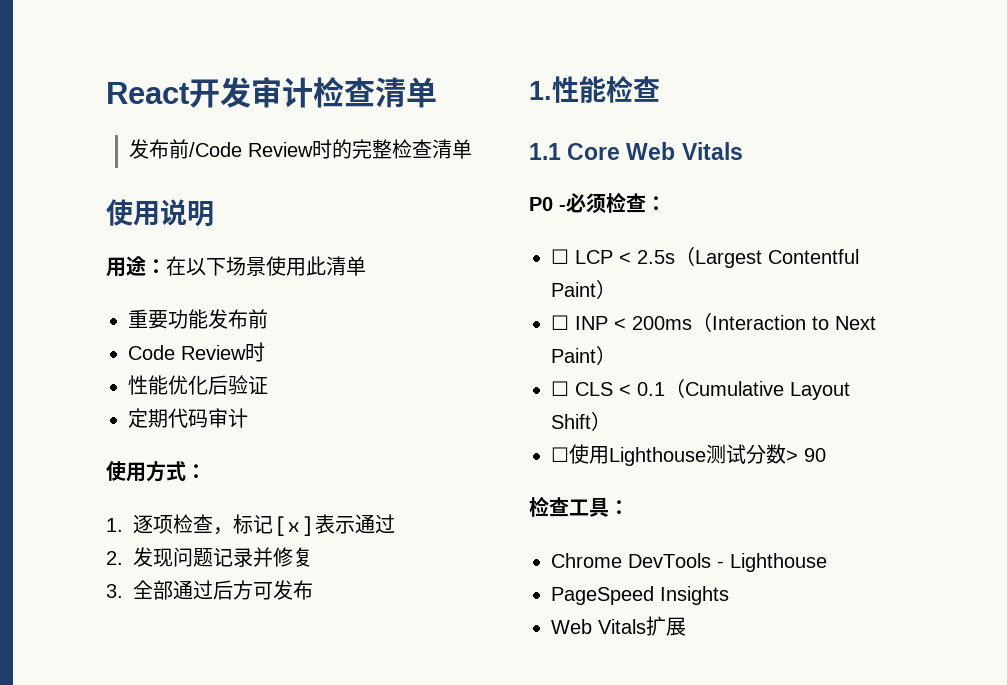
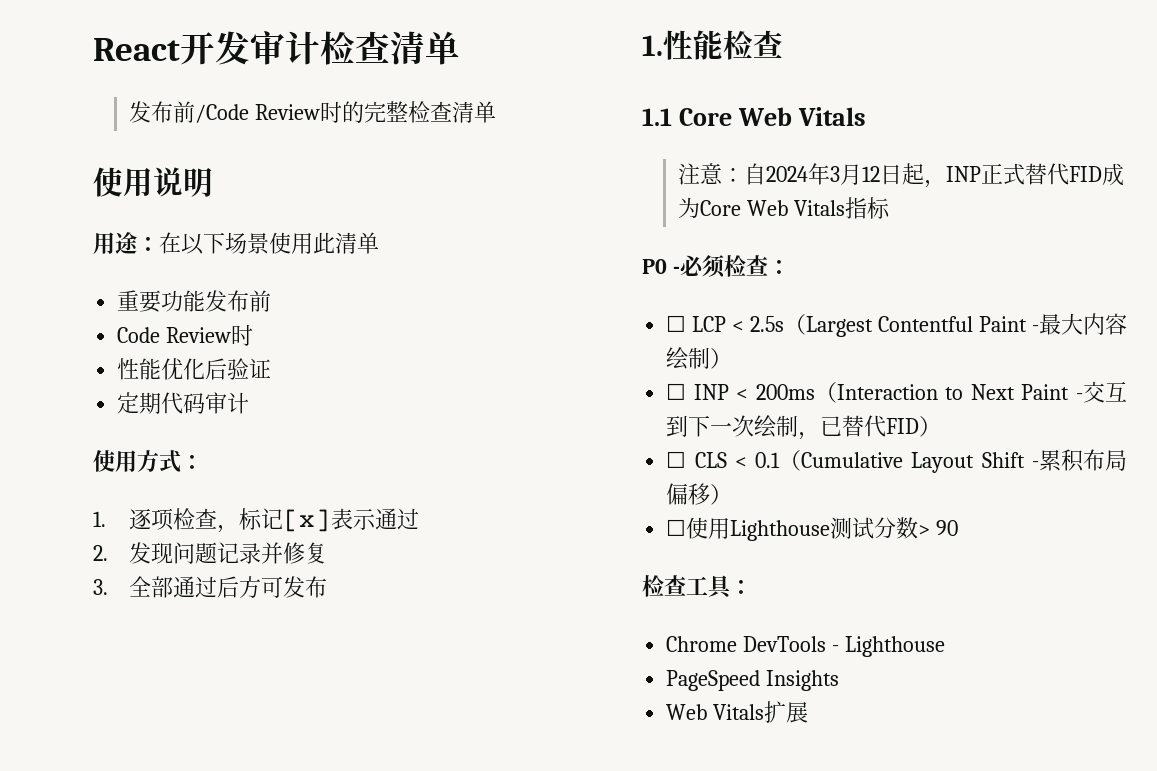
+ 注意：自2024年3月12日起，INP正式替代FID成为Core Web Vitals指标
- ☐ LCP < 2.5s（Largest Contentful Paint）
+ ☐ LCP < 2.5s（Largest Contentful Paint -最大内容绘制）
- ☐ INP < 200ms（Interaction to Next Paint）
+ ☐ INP < 200ms（Interaction to Next Paint -交互到下一次绘制，已替代FID）
- ☐ CLS < 0.1（Cumulative Layout Shift）
+ ☐ CLS < 0.1（Cumulative Layout Shift -累积布局偏移）

